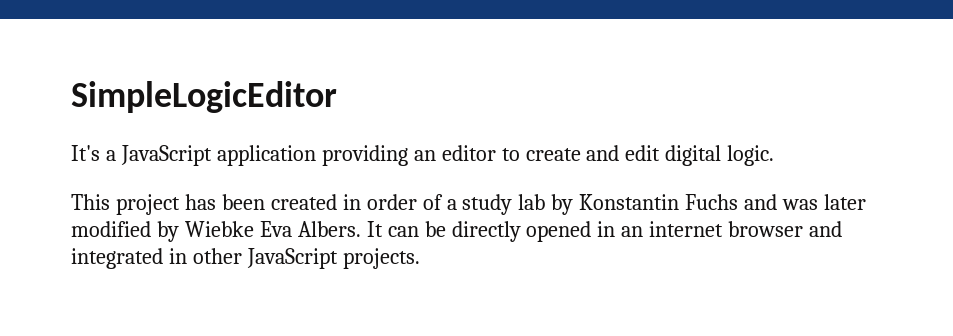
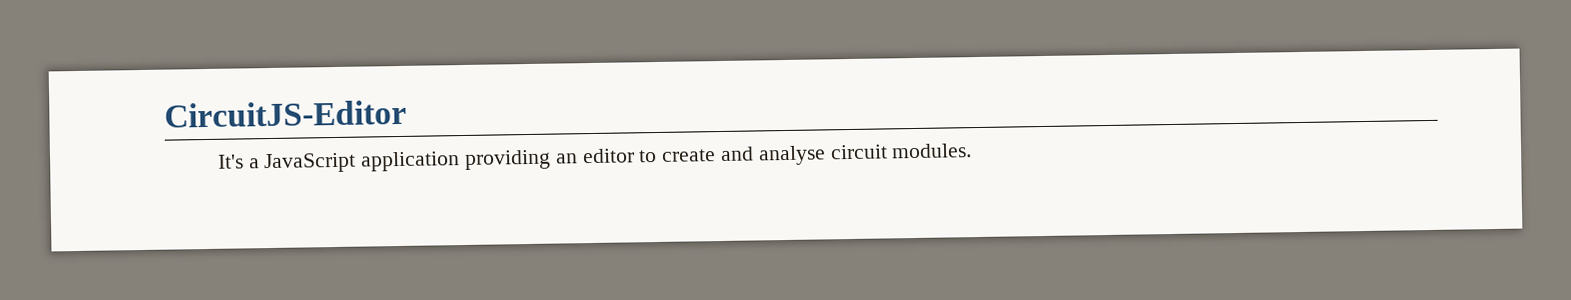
- SimpleLogicEditor
+ CircuitJS-Editor
- It's a JavaScript application providing an editor to create and edit digital logic.
- This project has been created in order of a study lab by Konstantin Fuchs and was later modified by Wiebke Eva Albers. It can be directly opened in an internet browser and integrated in other JavaScript projects.
+ It's a JavaScript application providing an editor to create and analyse circuit modules.

